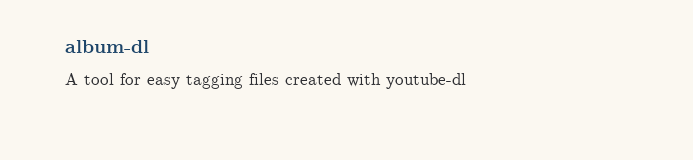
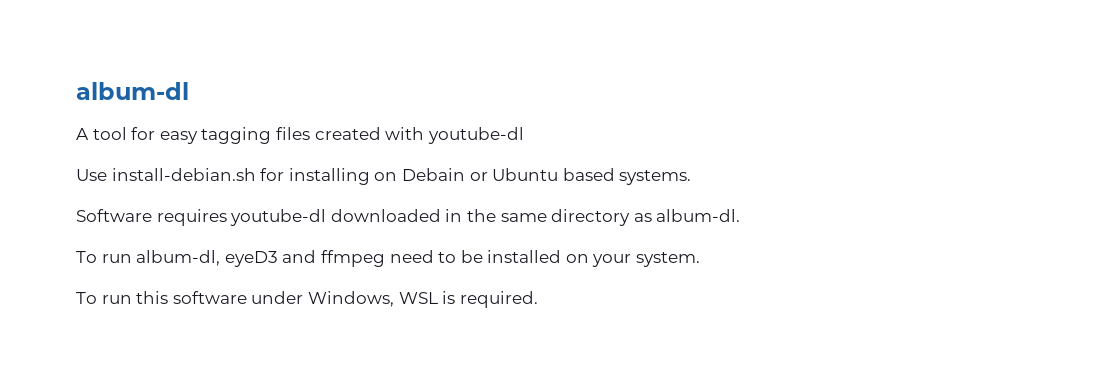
+ Use install-debian.sh for installing on Debain or Ubuntu based systems.
+ Software requires youtube-dl downloaded in the same directory as album-dl.
+ To run album-dl, eyeD3 and ffmpeg need to be installed on your system.
+ To run this software under Windows, WSL is required.

